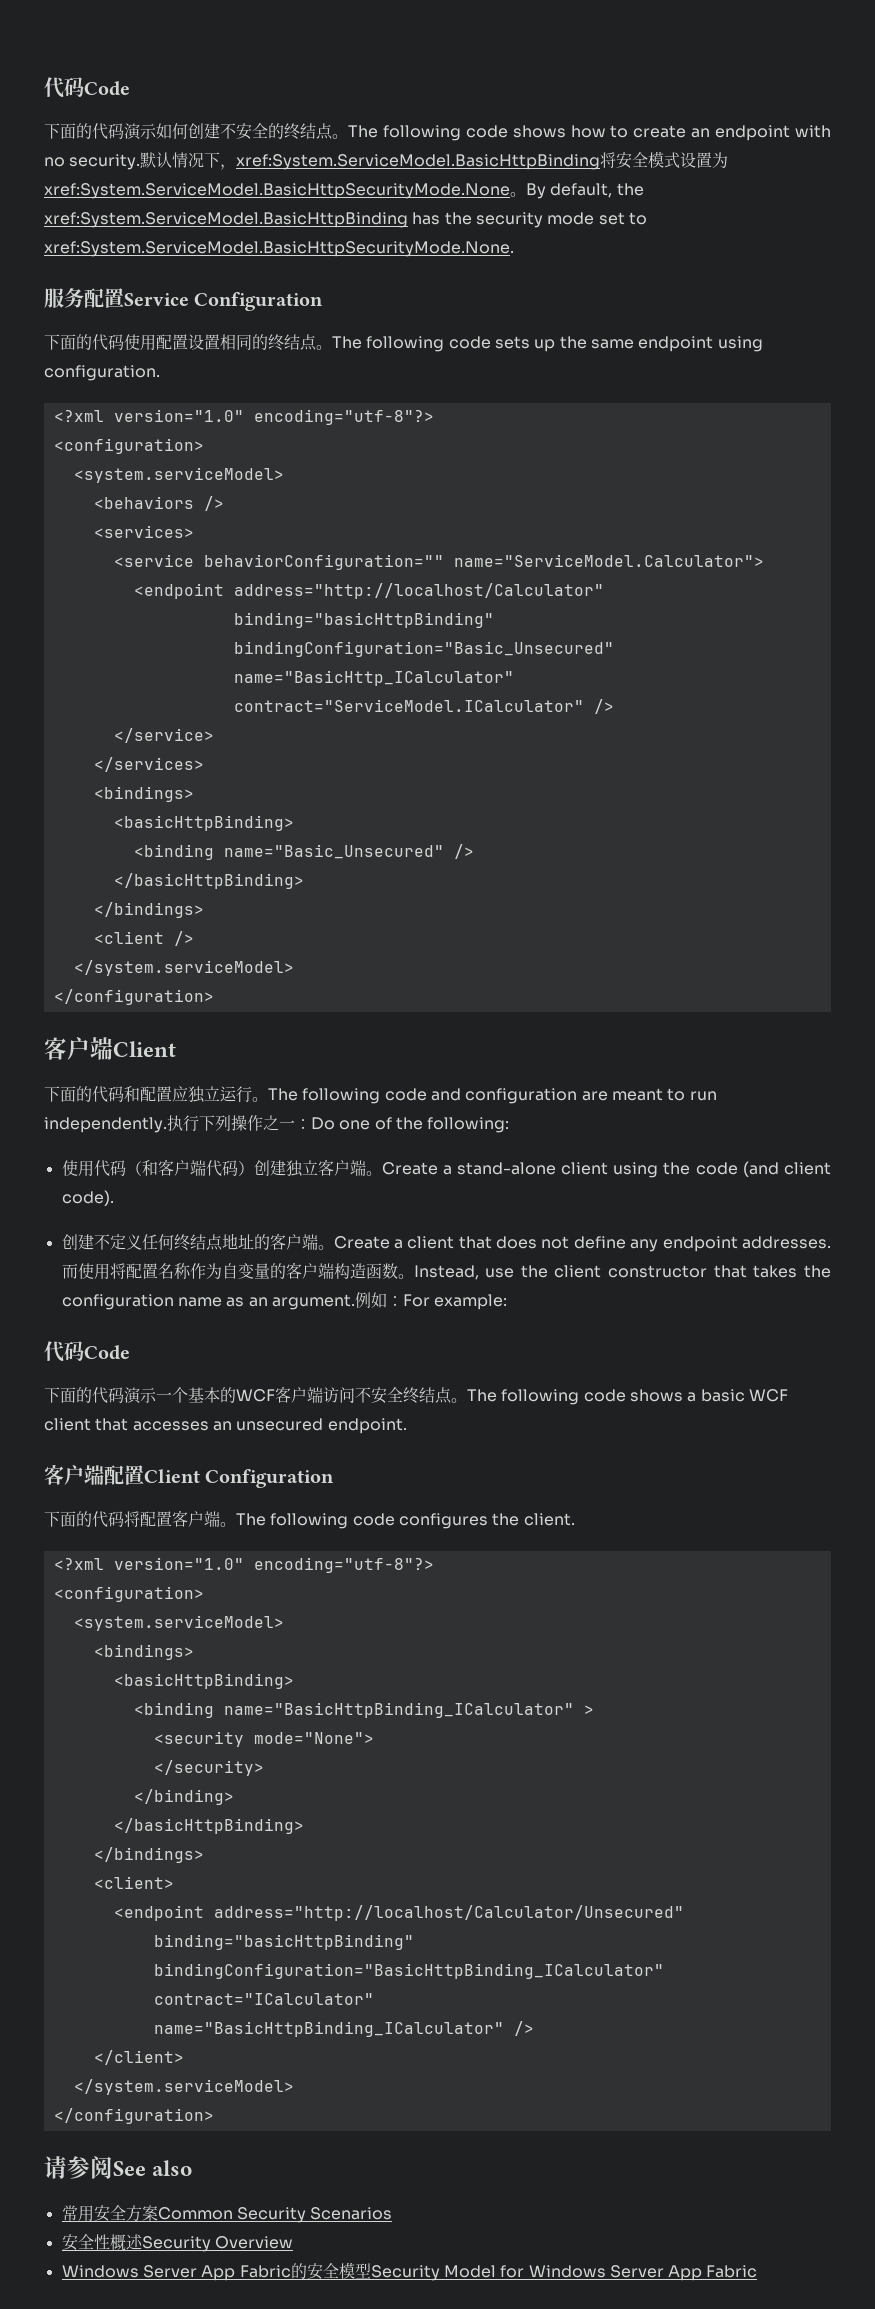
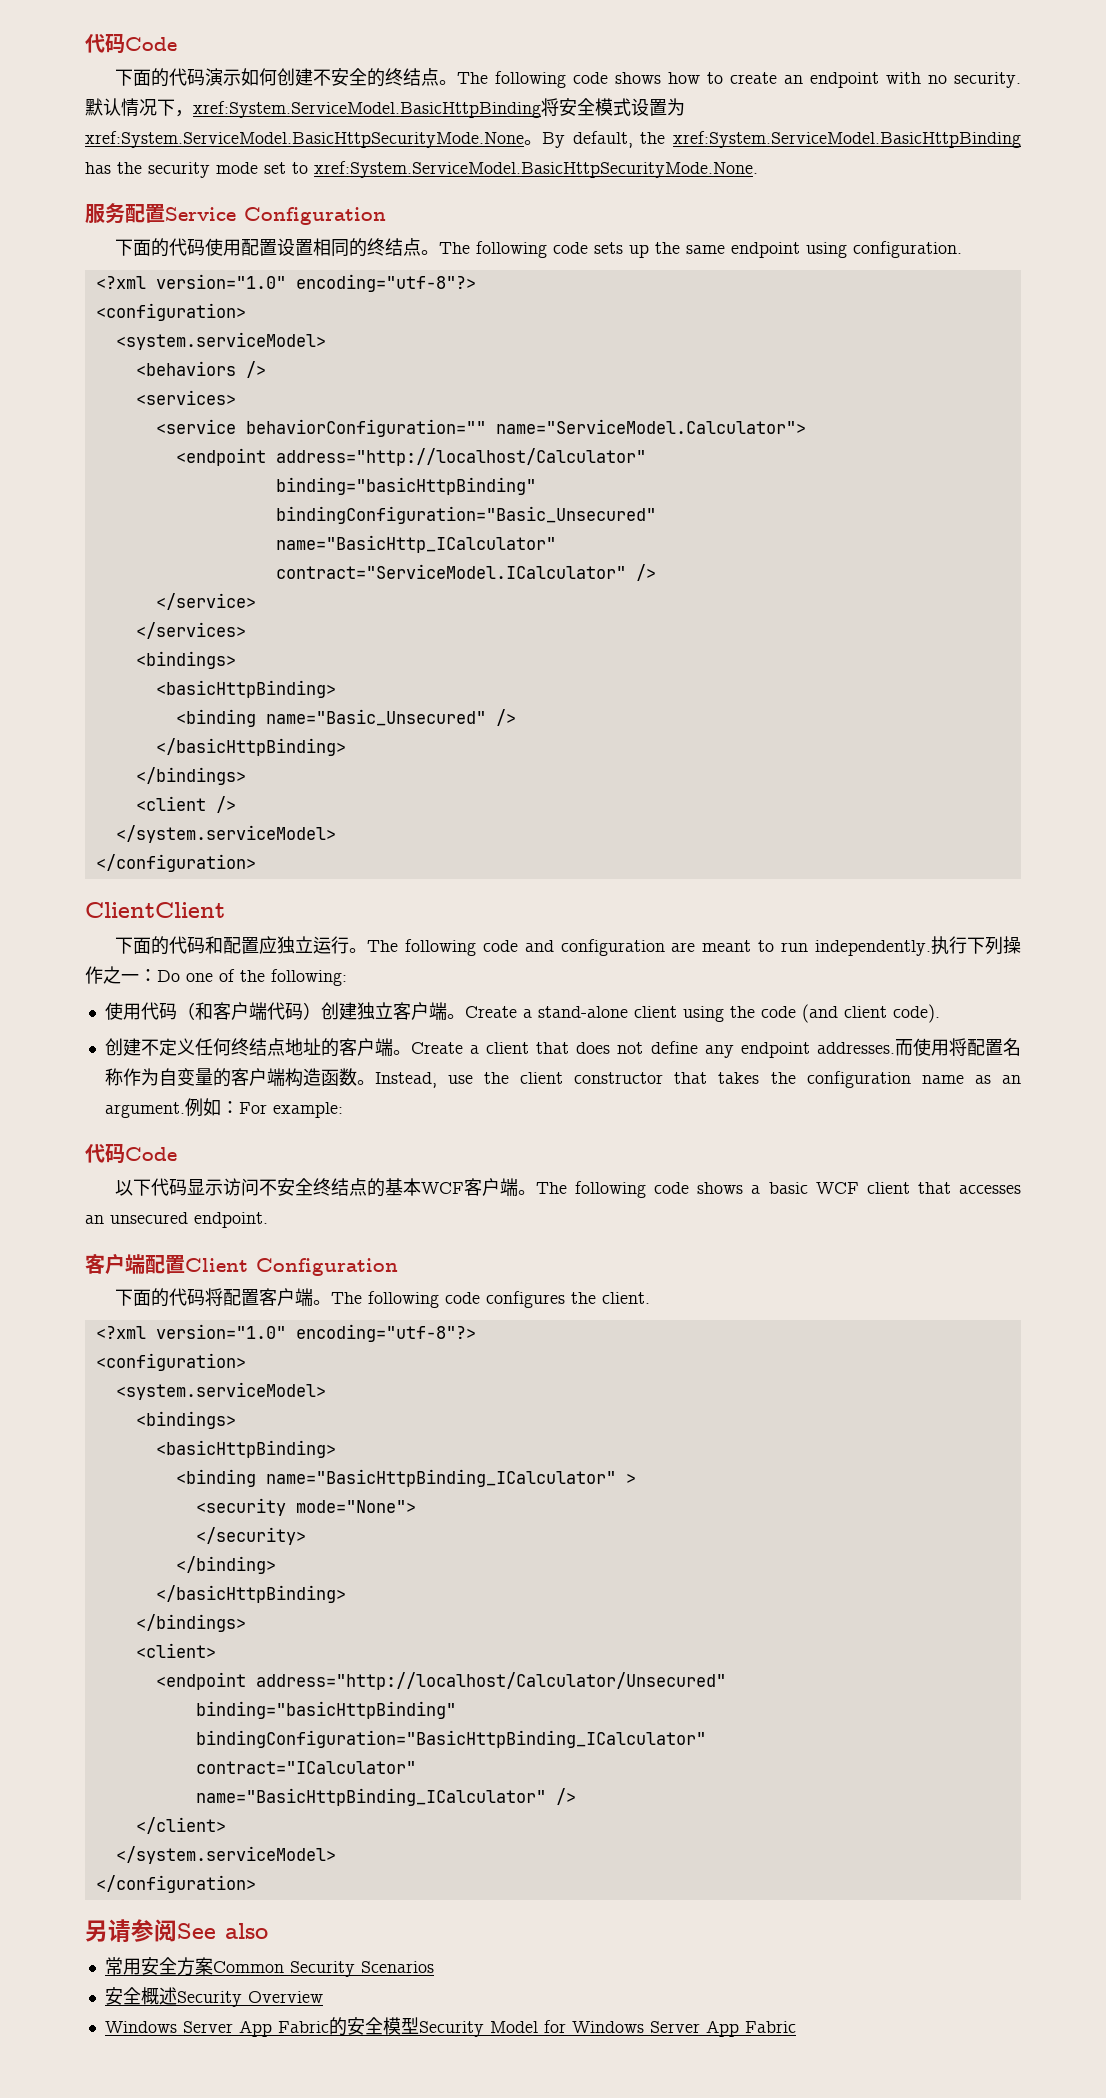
- 客户端Client
+ ClientClient
- 下面的代码演示一个基本的WCF客户端访问不安全终结点。
+ 以下代码显示访问不安全终结点的基本WCF客户端。
- 请参阅See also
+ 另请参阅See also
- 安全性概述Security Overview
+ 安全概述Security Overview

